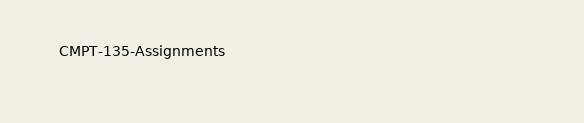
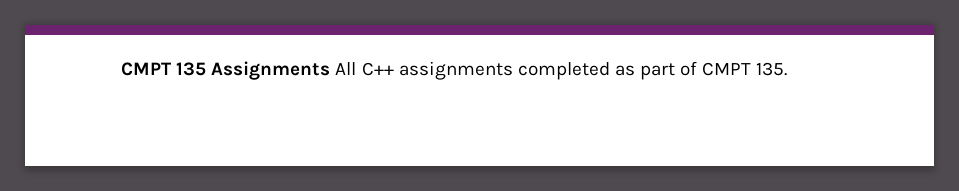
- CMPT-135-Assignments
+ CMPT 135 Assignments All C++ assignments completed as part of CMPT 135.

